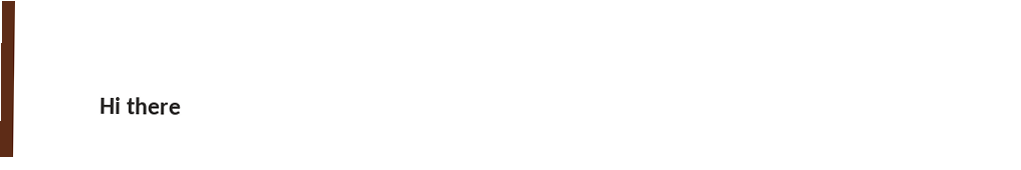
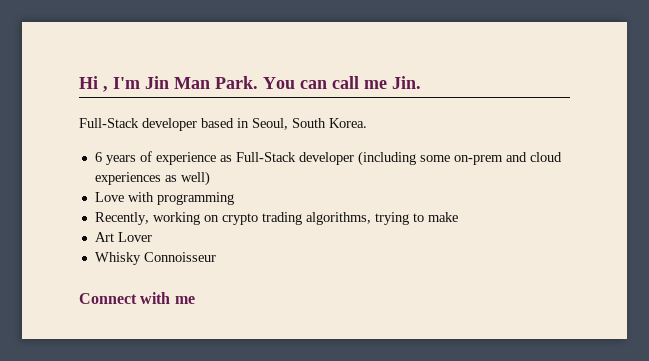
- Hi there
+ Hi , I'm Jin Man Park. You can call me Jin.
+ Full-Stack developer based in Seoul, South Korea.
+ 6 years of experience as Full-Stack developer (including some on-prem and cloud experiences as well)
+ Love with programming
+ Recently, working on crypto trading algorithms, trying to make
+ Art Lover
+ Whisky Connoisseur
+ Connect with me

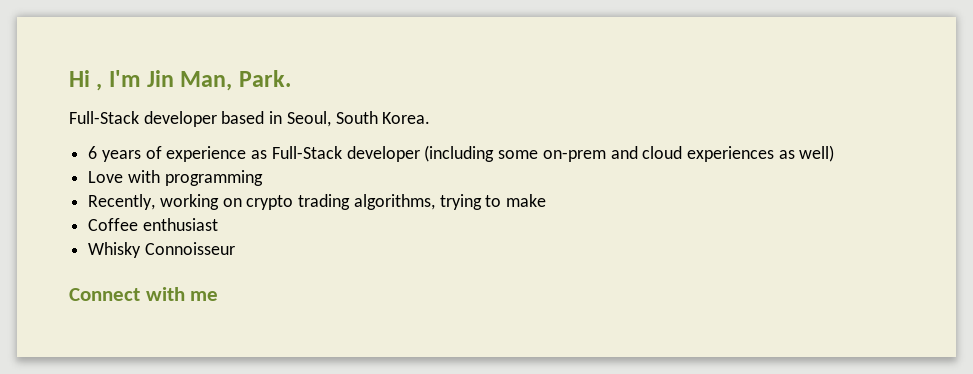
- Hi , I'm Jin Man Park. You can call me Jin.
+ Hi , I'm Jin Man, Park.
- Art Lover
+ Coffee enthusiast

